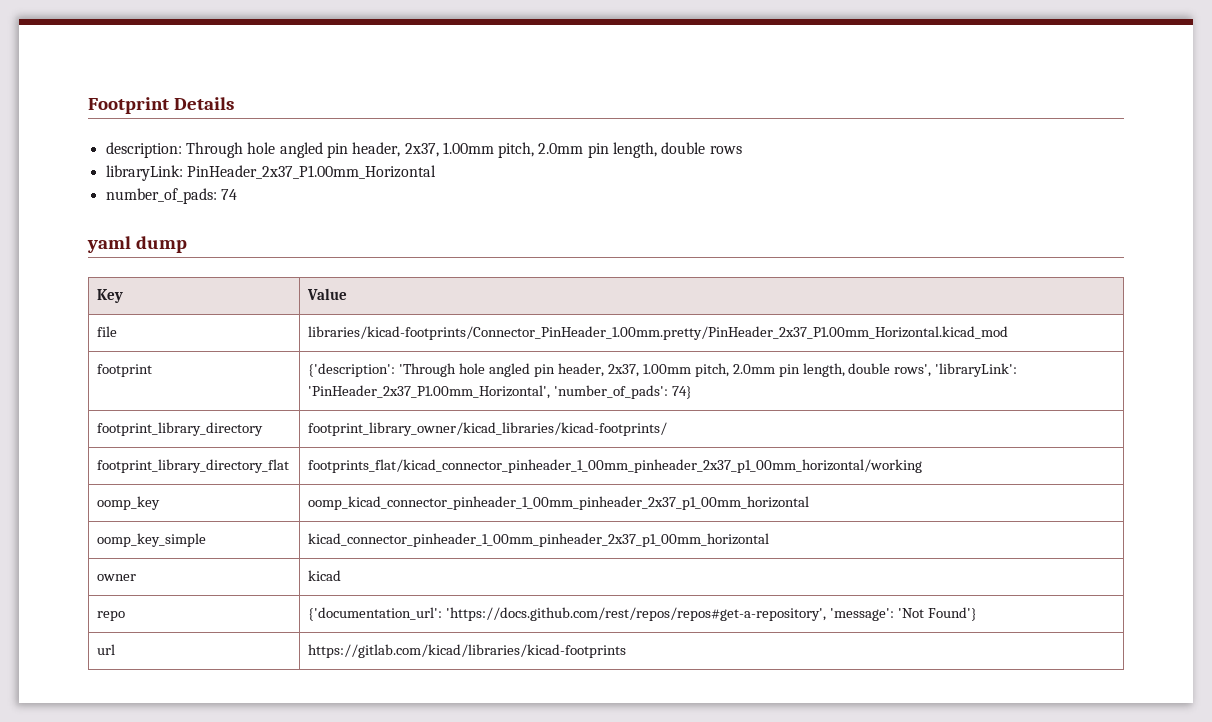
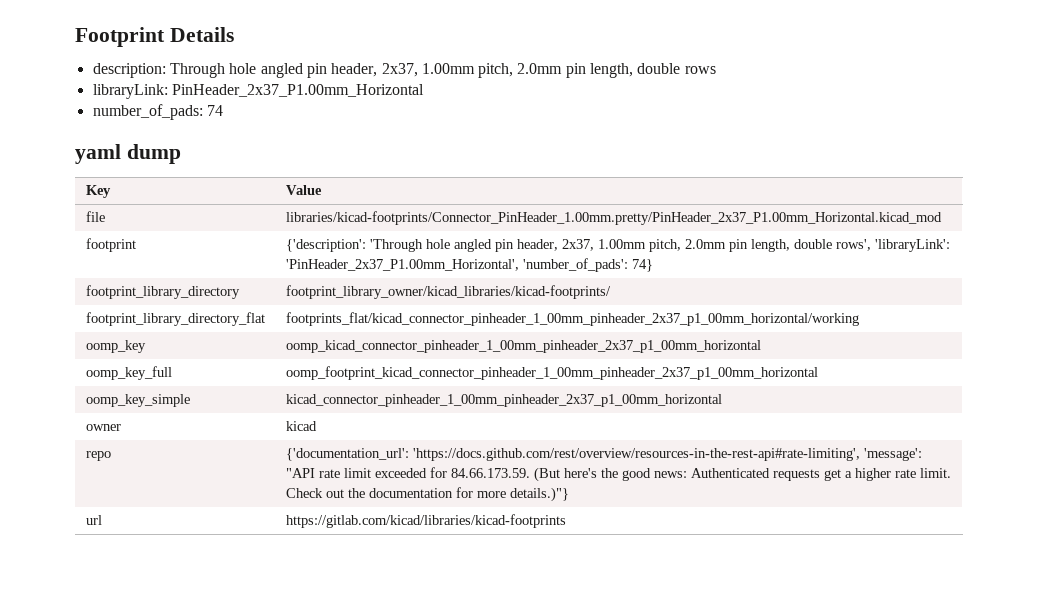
+ oomp_key_full | oomp_footprint_kicad_connector_pinheader_1_00mm_pinheader_2x37_p1_00mm_horizontal
- repo | {'documentation_url': 'https://docs.github.com/rest/repos/repos#get-a-repository', 'message': 'Not Found'}
+ repo | {'documentation_url': 'https://docs.github.com/rest/overview/resources-in-the-rest-api#rate-limiting', 'message': "API rate limit exceeded for 84.66.173.59. (But here's the good news: Authenticated requests get a higher rate limit. Check out the documentation for more details.)"}

